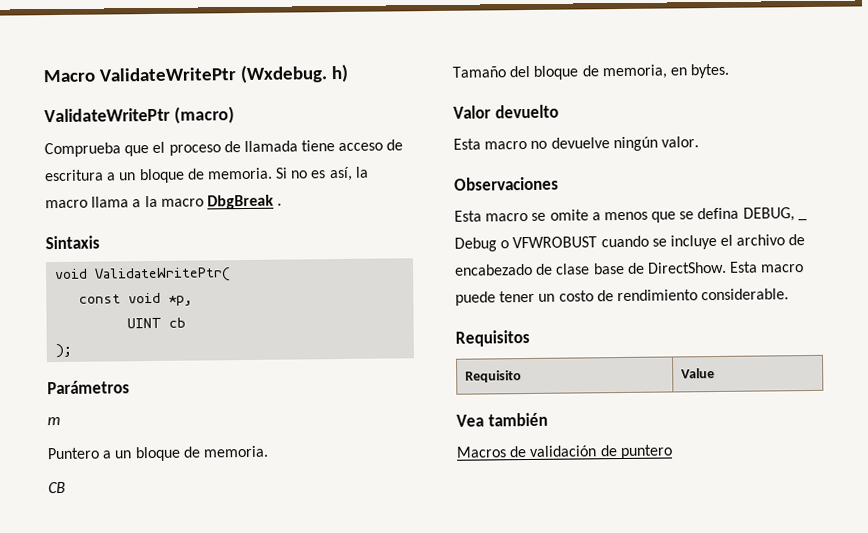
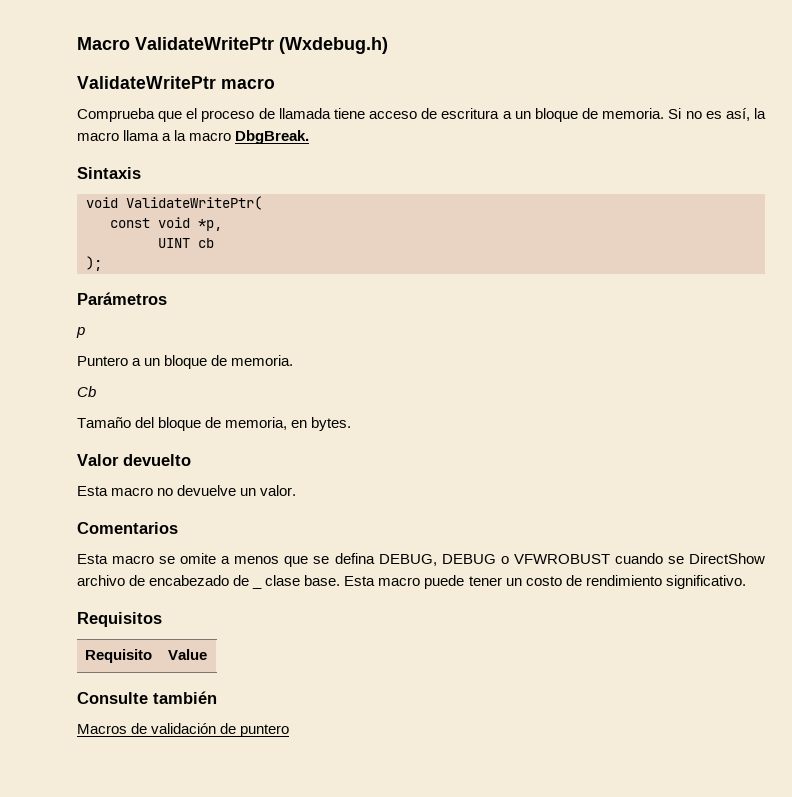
- Macro ValidateWritePtr (Wxdebug. h)
- ValidateWritePtr (macro)
+ Macro ValidateWritePtr (Wxdebug.h)
+ ValidateWritePtr macro
- Si no es así, la macro llama a la macro DbgBreak .
+ Si no es así, la macro llama a la macro DbgBreak.
- m
+ p
- CB
+ Cb
- Esta macro no devuelve ningún valor.
+ Esta macro no devuelve un valor.
- Observaciones
+ Comentarios
- Esta macro se omite a menos que se defina DEBUG, _ Debug o VFWROBUST cuando se incluye el archivo de encabezado de clase base de DirectShow.
+ Esta macro se omite a menos que se defina DEBUG, DEBUG o VFWROBUST cuando se DirectShow archivo de encabezado de _ clase base.
- Esta macro puede tener un costo de rendimiento considerable.
+ Esta macro puede tener un costo de rendimiento significativo.
- Vea también
+ Consulte también

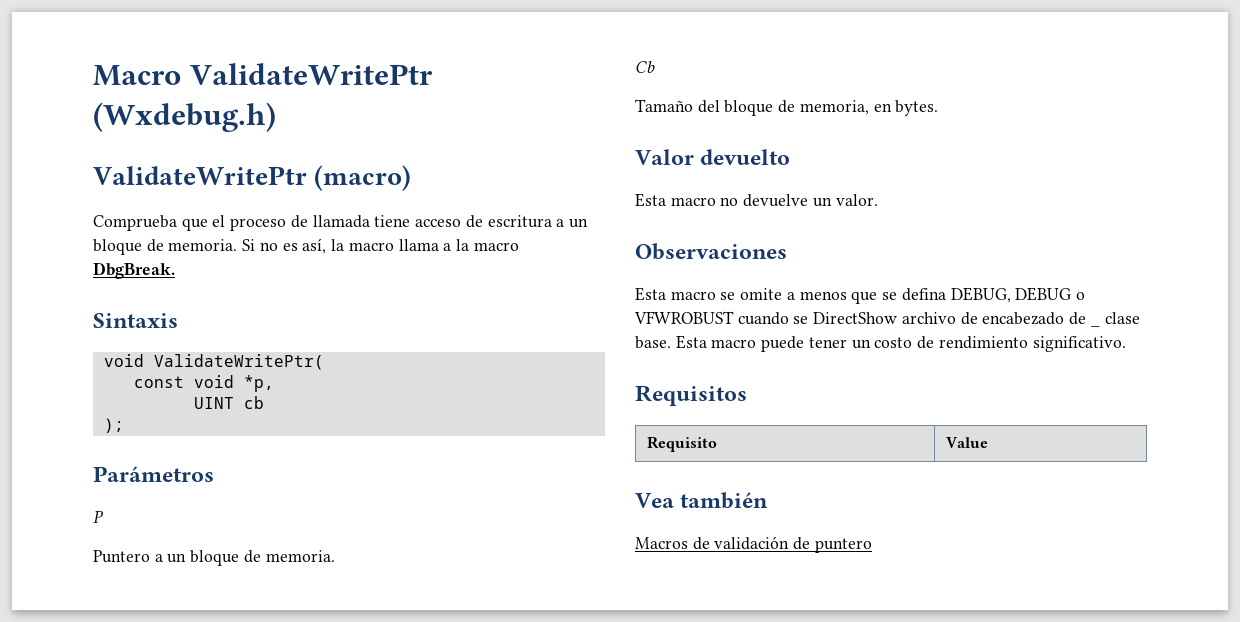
- ValidateWritePtr macro
+ ValidateWritePtr (macro)
- p
+ P
- Comentarios
+ Observaciones
- Consulte también
+ Vea también

